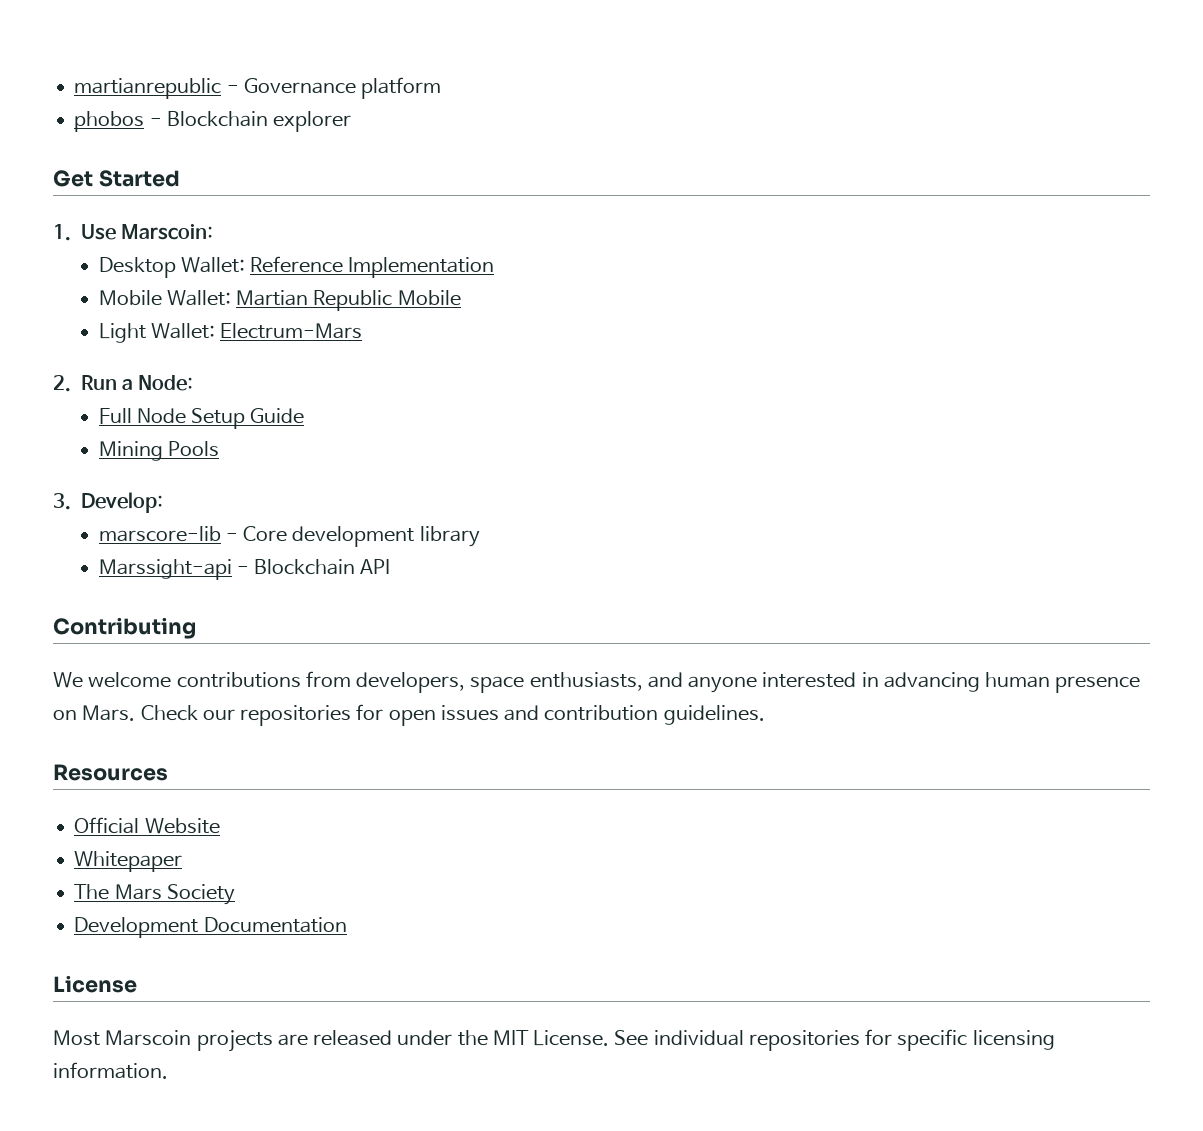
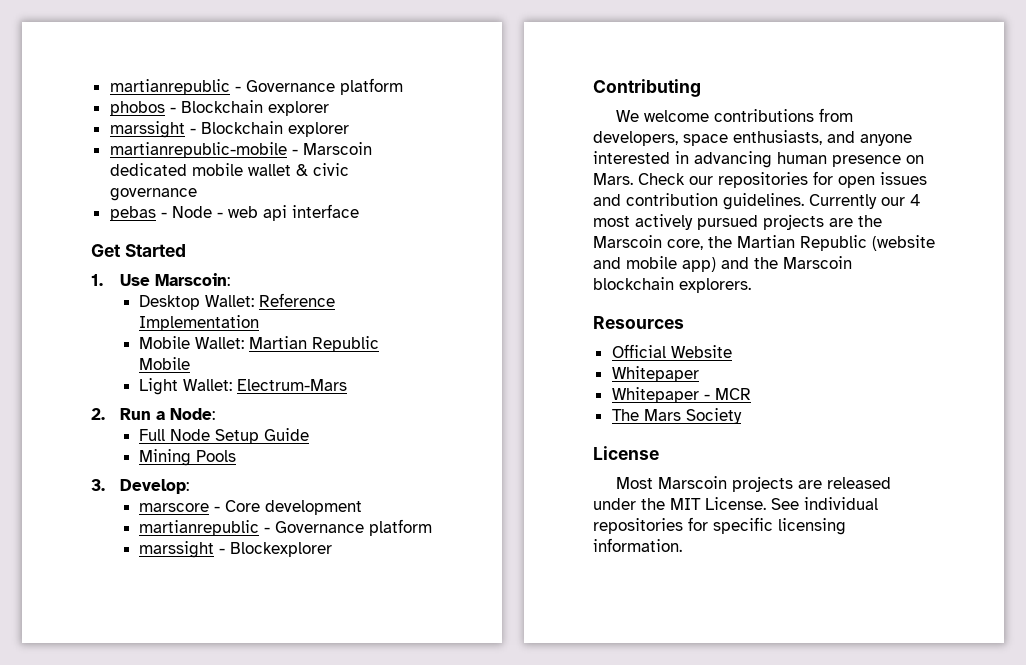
+ marssight - Blockchain explorer
+ martianrepublic-mobile - Marscoin dedicated mobile wallet & civic governance
+ pebas - Node - web api interface
- marscore-lib - Core development library
- Marssight-api - Blockchain API
+ marscore - Core development
+ martianrepublic - Governance platform
+ marssight - Blockexplorer
+ Currently our 4 most actively pursued projects are the Marscoin core, the Martian Republic (website and mobile app) and the Marscoin blockchain explorers.
+ Whitepaper - MCR
- Development Documentation

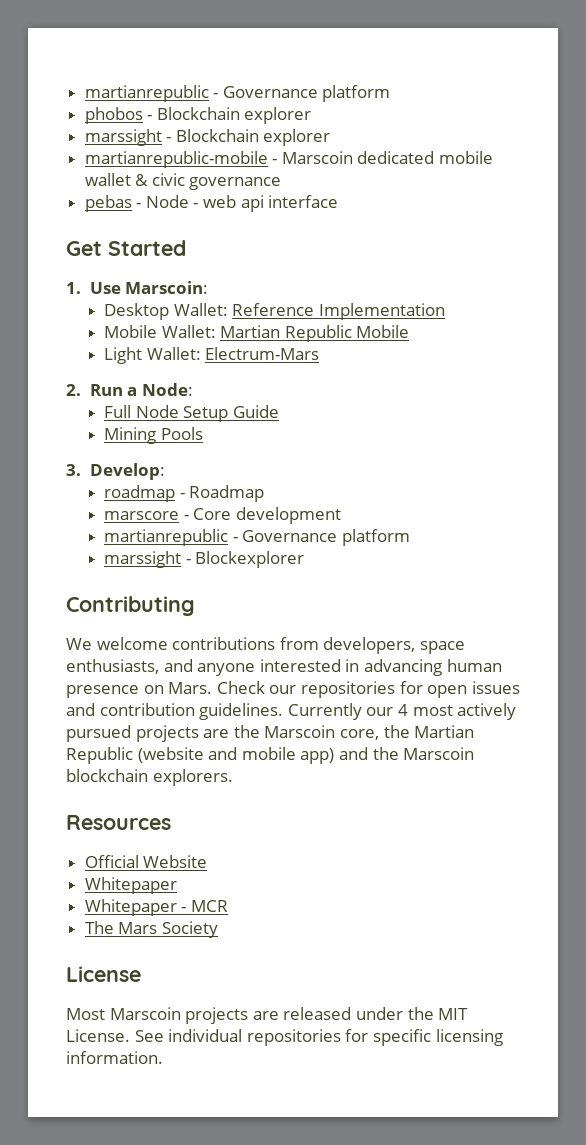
+ roadmap - Roadmap

